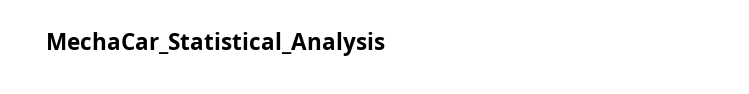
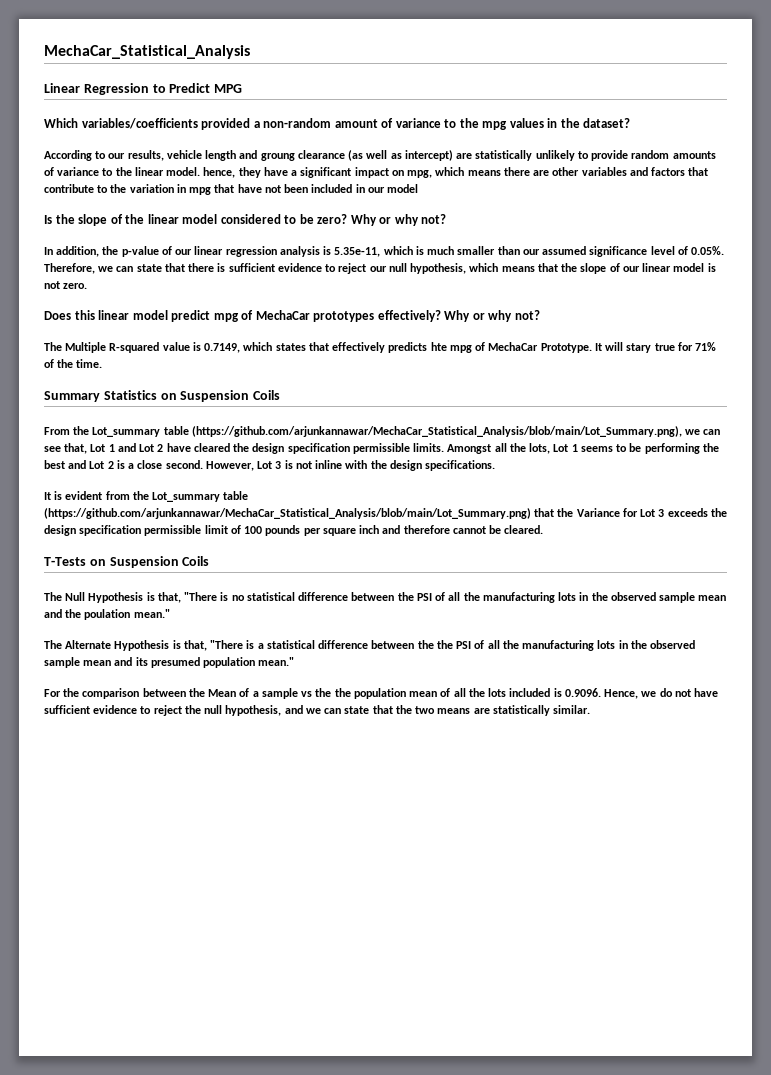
+ Linear Regression to Predict MPG
+ Which variables/coefficients provided a non-random amount of variance to the mpg values in the dataset?
+ According to our results, vehicle length and groung clearance (as well as intercept) are statistically unlikely to provide random amounts of variance to the linear model. hence, they have a significant impact on mpg, which means there are other variables and factors that contribute to the variation in mpg that have not been included in our model
+ Is the slope of the linear model considered to be zero? Why or why not?
+ In addition, the p-value of our linear regression analysis is 5.35e-11, which is much smaller than our assumed significance level of 0.05%. Therefore, we can state that there is sufficient evidence to reject our null hypothesis, which means that the slope of our linear model is not zero.
+ Does this linear model predict mpg of MechaCar prototypes effectively? Why or why not?
+ The Multiple R-squared value is 0.7149, which states that effectively predicts hte mpg of MechaCar Prototype. It will stary true for 71% of the time.
+ Summary Statistics on Suspension Coils
+ From the Lot_summary table (https://github.com/arjunkannawar/MechaCar_Statistical_Analysis/blob/main/Lot_Summary.png), we can see that, Lot 1 and Lot 2 have cleared the design specification permissible limits. Amongst all the lots, Lot 1 seems to be performing the best and Lot 2 is a close second. However, Lot 3 is not inline with the design specifications.
+ It is evident from the Lot_summary table (https://github.com/arjunkannawar/MechaCar_Statistical_Analysis/blob/main/Lot_Summary.png) that the Variance for Lot 3 exceeds the design specification permissible limit of 100 pounds per square inch and therefore cannot be cleared.
+ T-Tests on Suspension Coils
+ The Null Hypothesis is that, "There is no statistical difference between the PSI of all the manufacturing lots in the observed sample mean and the poulation mean."
+ The Alternate Hypothesis is that, "There is a statistical difference between the the PSI of all the manufacturing lots in the observed sample mean and its presumed population mean."
+ For the comparison between the Mean of a sample vs the the population mean of all the lots included is 0.9096. Hence, we do not have sufficient evidence to reject the null hypothesis, and we can state that the two means are statistically similar.

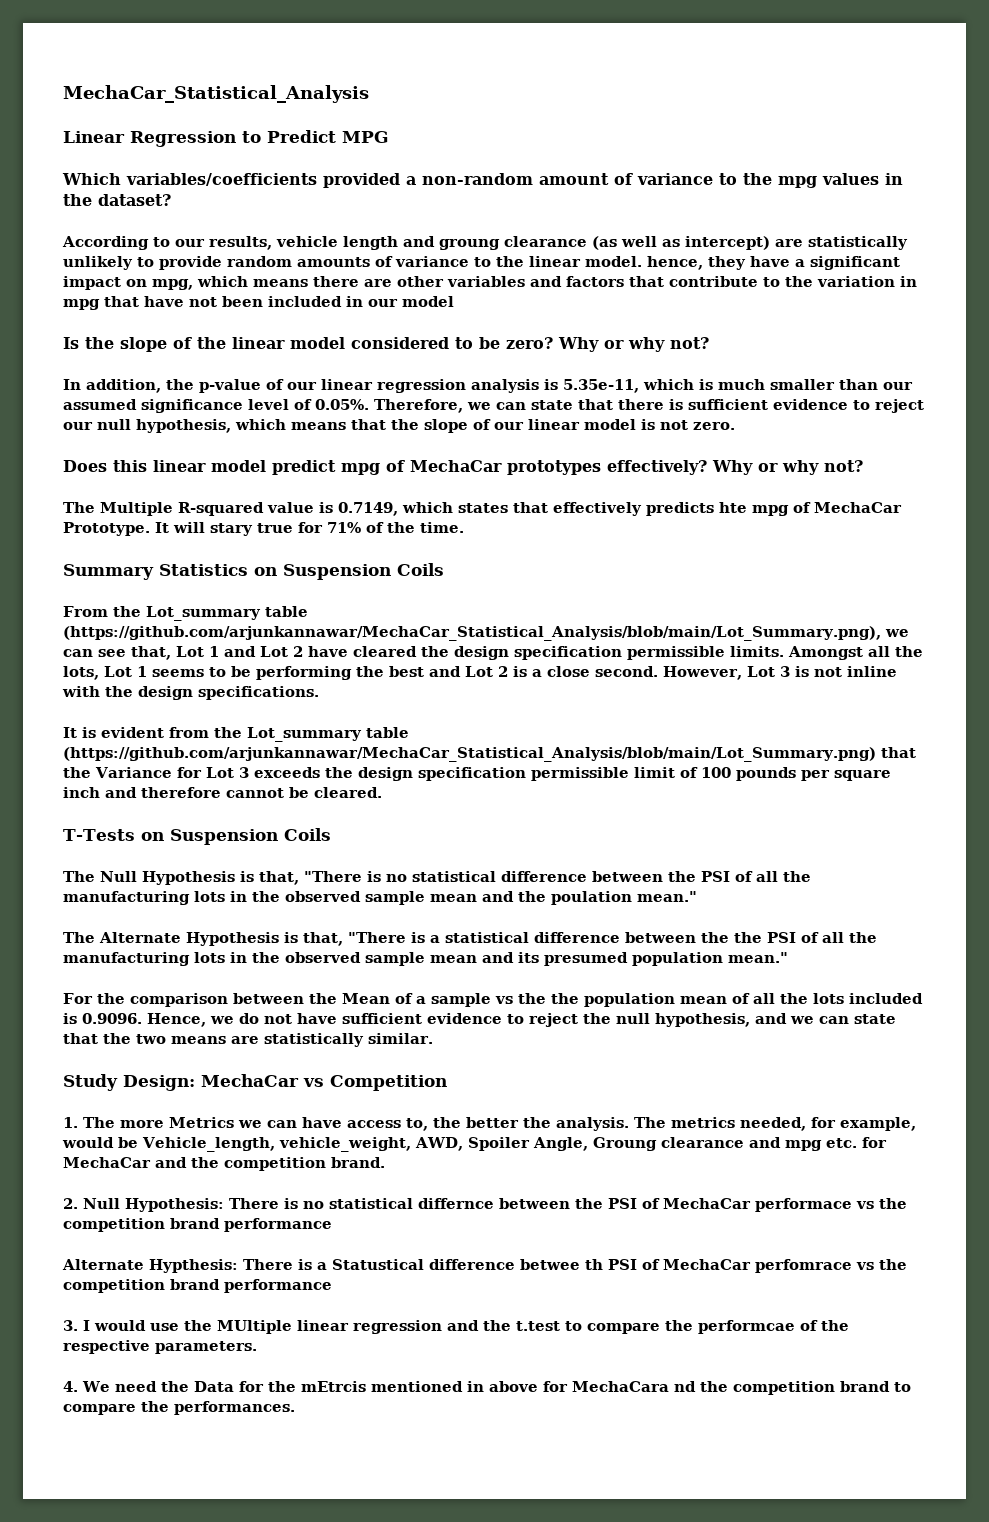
+ Study Design: MechaCar vs Competition
+ 1. The more Metrics we can have access to, the better the analysis. The metrics needed, for example, would be Vehicle_length, vehicle_weight, AWD, Spoiler Angle, Groung clearance and mpg etc. for MechaCar and the competition brand.
+ 2. Null Hypothesis: There is no statistical differnce between the PSI of MechaCar performace vs the competition brand performance
+ Alternate Hypthesis: There is a Statustical difference betwee th PSI of MechaCar perfomrace vs the competition brand performance
+ 3. I would use the MUltiple linear regression and the t.test to compare the performcae of the respective parameters.
+ 4. We need the Data for the mEtrcis mentioned in above for MechaCara nd the competition brand to compare the performances.

